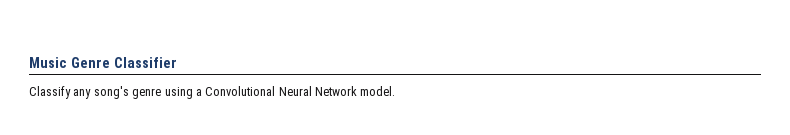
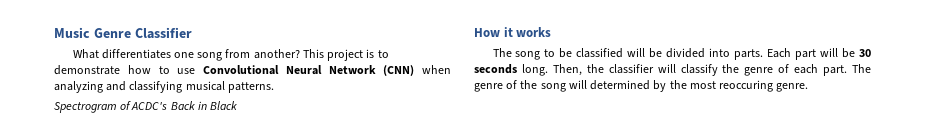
- Classify any song's genre using a Convolutional Neural Network model.
+ What differentiates one song from another? This project is to demonstrate how to use Convolutional Neural Network (CNN) when analyzing and classifying musical patterns.
+ Spectrogram of ACDC's Back in Black
+ How it works
+ The song to be classified will be divided into parts. Each part will be 30 seconds long. Then, the classifier will classify the genre of each part. The genre of the song will determined by the most reoccuring genre.

